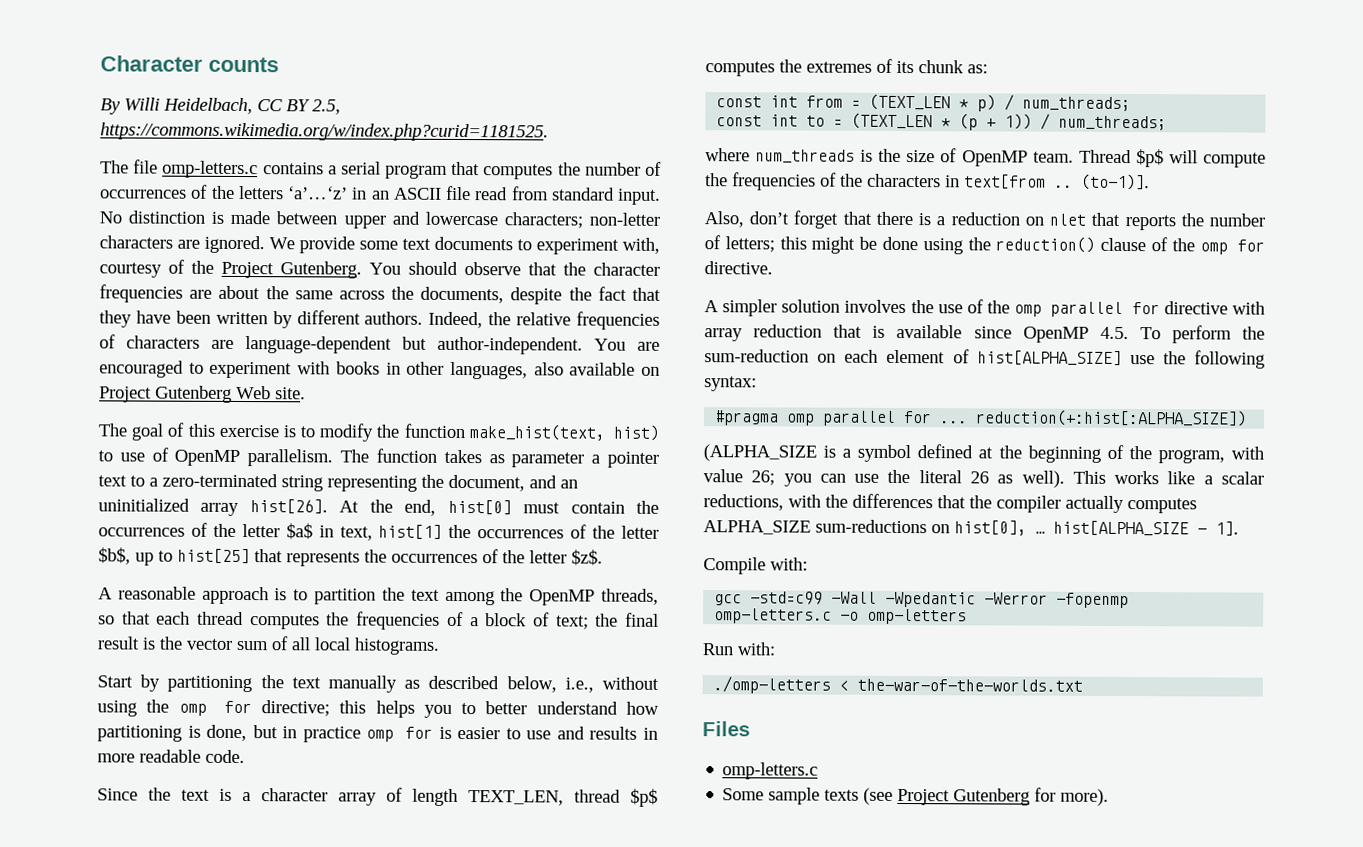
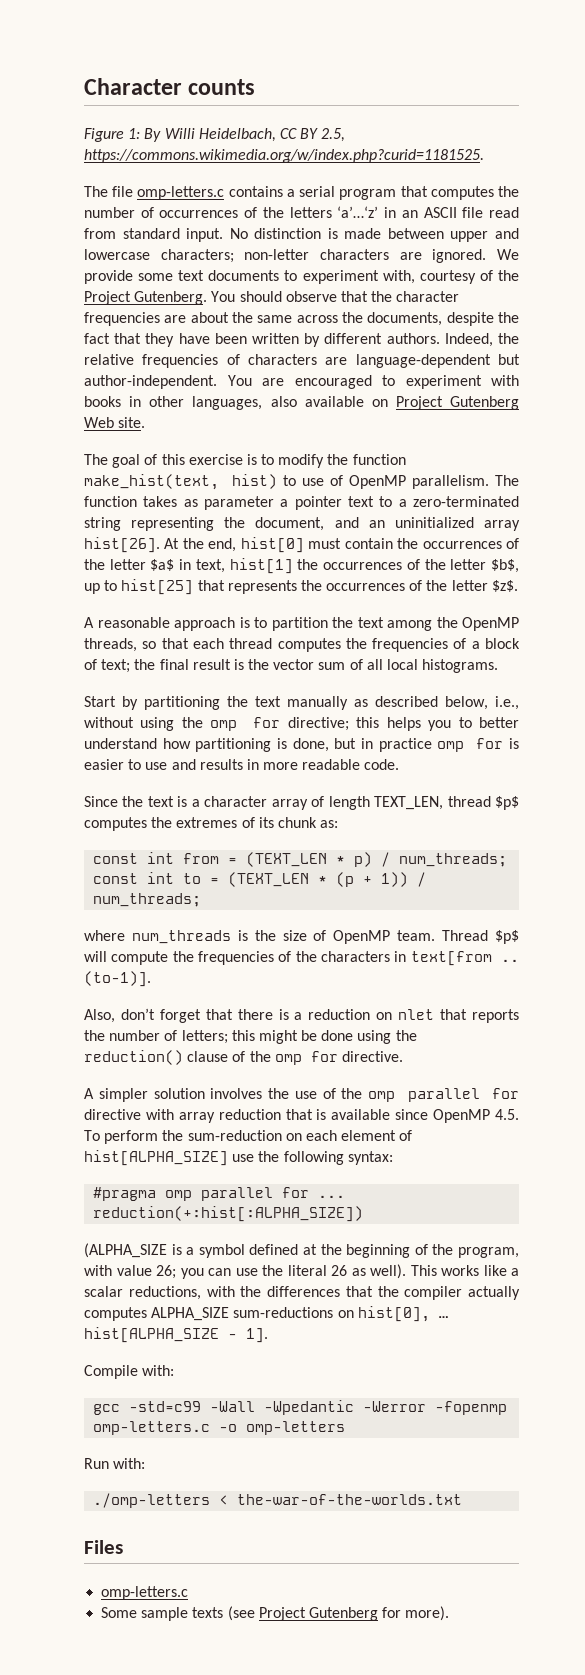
- By Willi Heidelbach, CC BY 2.5, https://commons.wikimedia.org/w/index.php?curid=1181525.
+ Figure 1: By Willi Heidelbach, CC BY 2.5, https://commons.wikimedia.org/w/index.php?curid=1181525.

